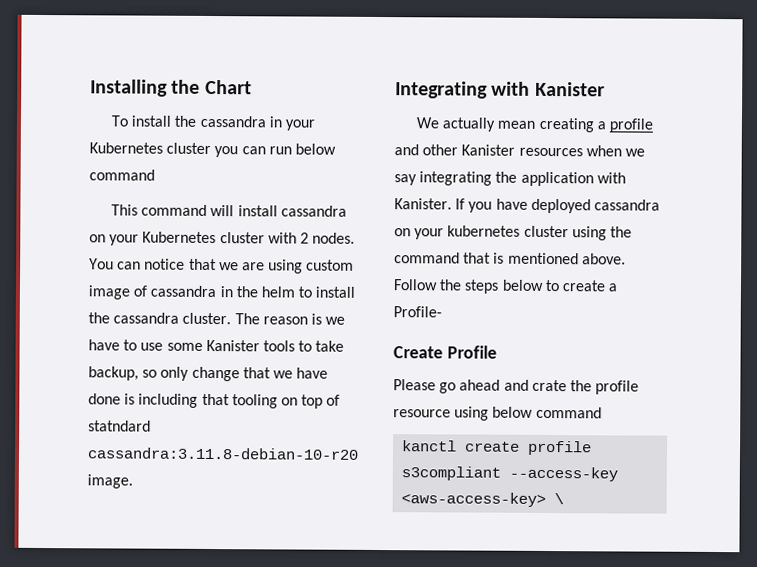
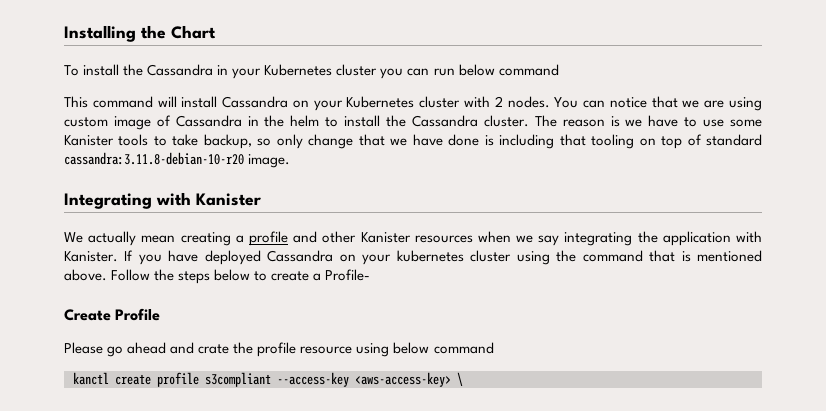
- To install the cassandra in your Kubernetes cluster you can run below command
+ To install the Cassandra in your Kubernetes cluster you can run below command
- This command will install cassandra on your Kubernetes cluster with 2 nodes.
+ This command will install Cassandra on your Kubernetes cluster with 2 nodes.
- You can notice that we are using custom image of cassandra in the helm to install the cassandra cluster.
+ You can notice that we are using custom image of Cassandra in the helm to install the Cassandra cluster.
- The reason is we have to use some Kanister tools to take backup, so only change that we have done is including that tooling on top of statndard cassandra:3.11.8-debian-10-r20 image.
+ The reason is we have to use some Kanister tools to take backup, so only change that we have done is including that tooling on top of standard cassandra:3.11.8-debian-10-r20 image.
- If you have deployed cassandra on your kubernetes cluster using the command that is mentioned above.
+ If you have deployed Cassandra on your kubernetes cluster using the command that is mentioned above.

